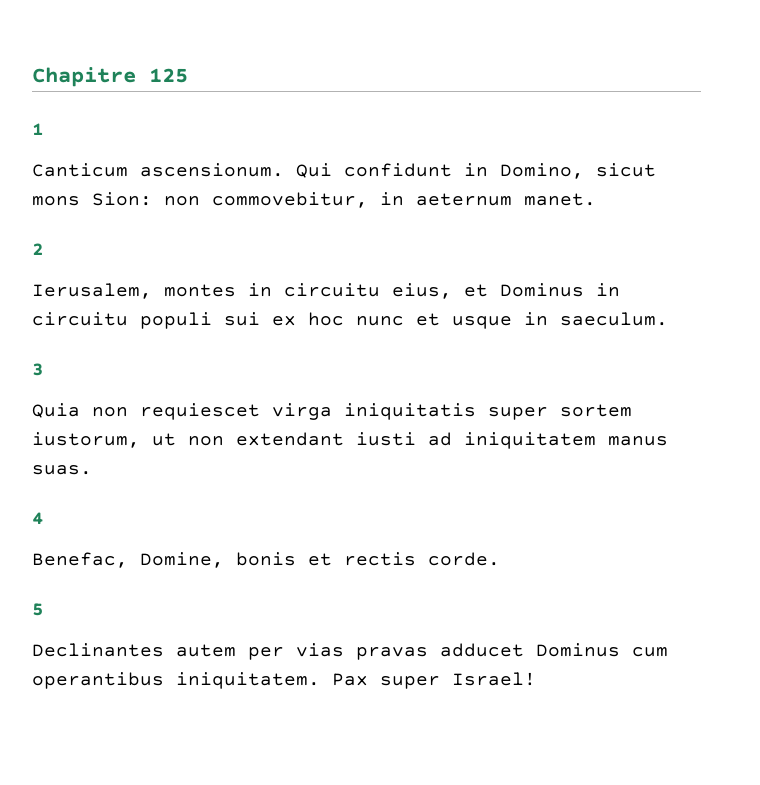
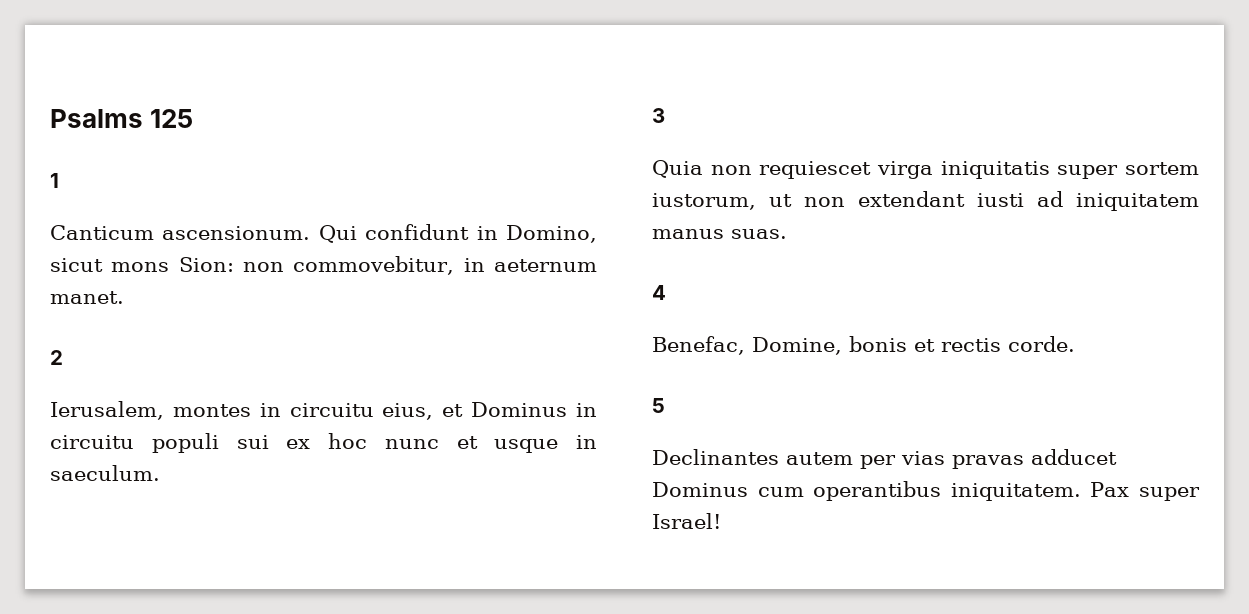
- Chapitre 125
+ Psalms 125

